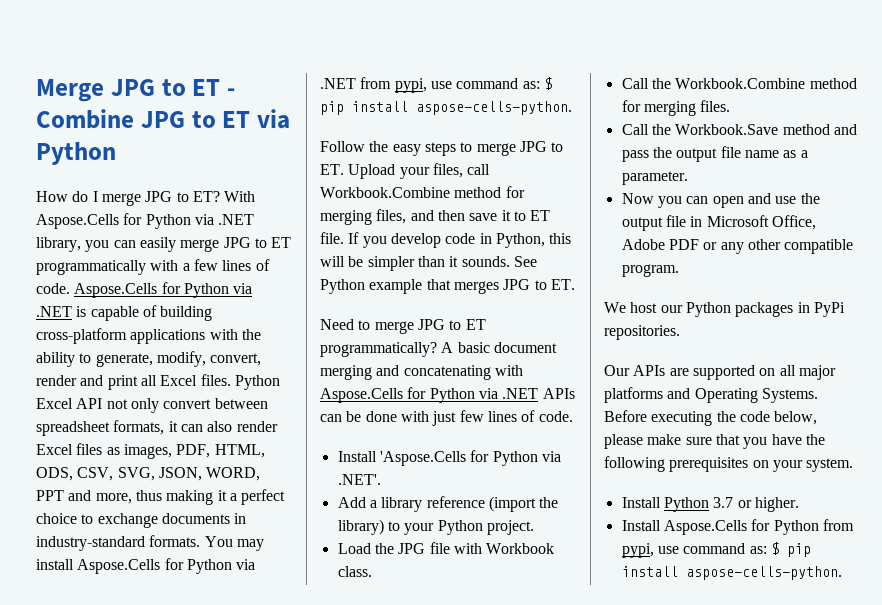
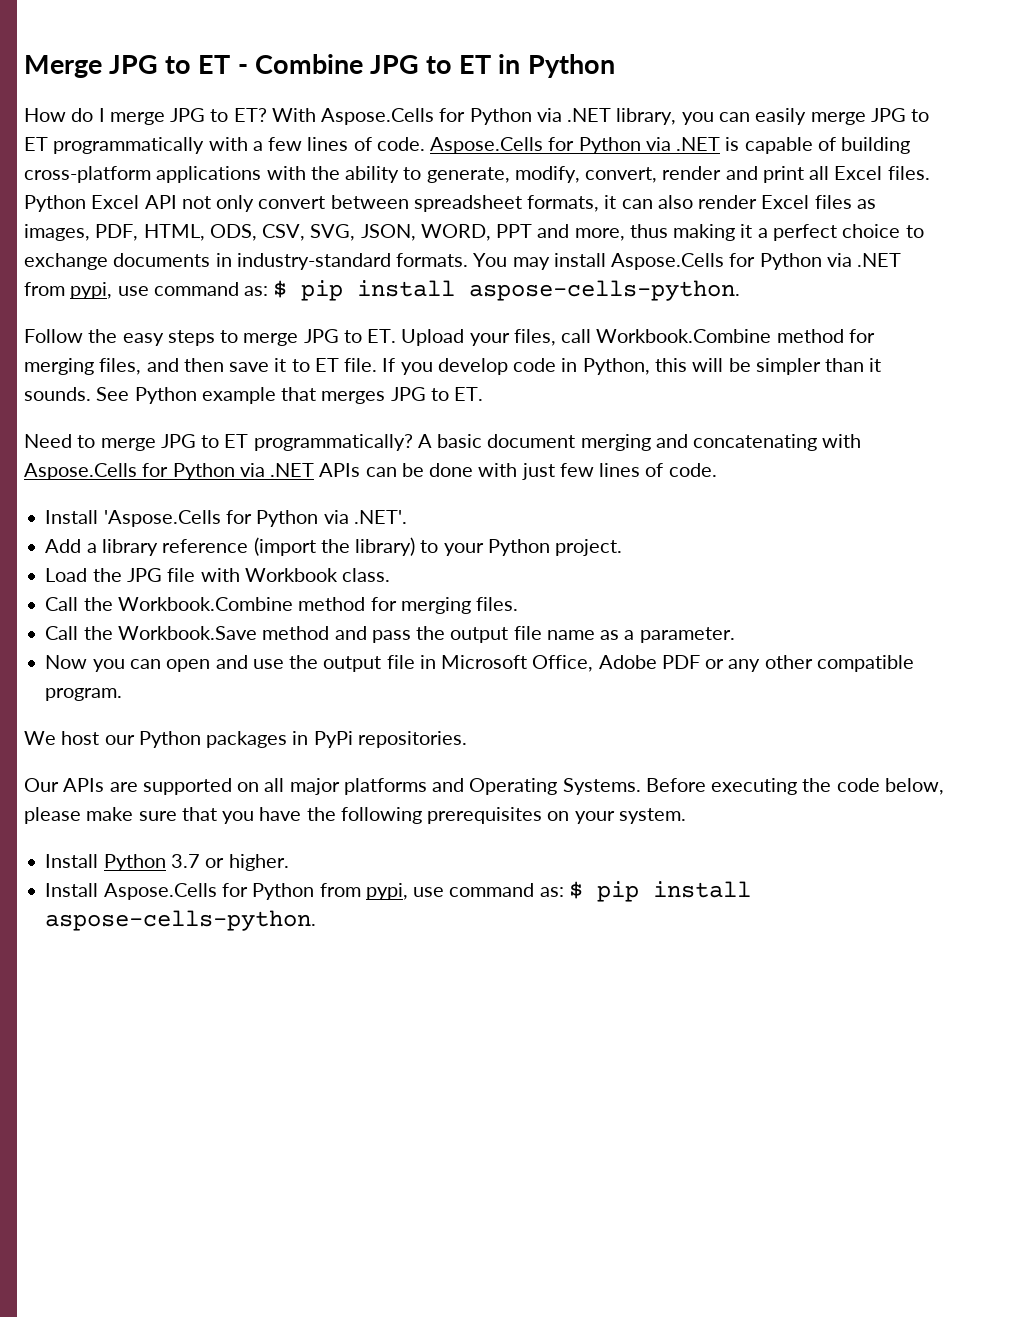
- Merge JPG to ET - Combine JPG to ET via Python
+ Merge JPG to ET - Combine JPG to ET in Python

